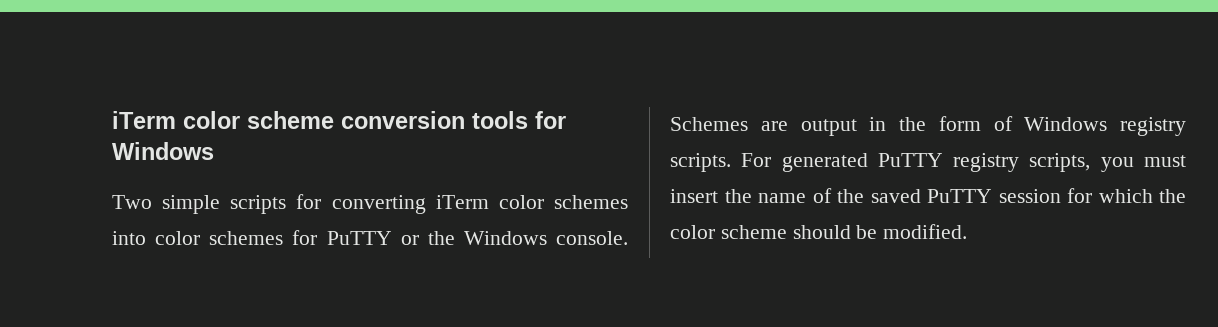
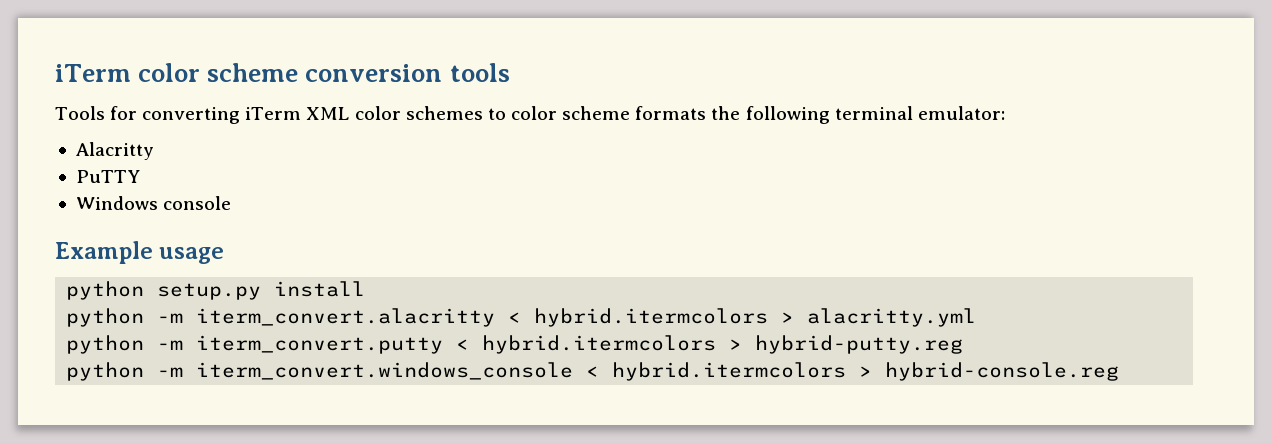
- iTerm color scheme conversion tools for Windows
- Two simple scripts for converting iTerm color schemes into color schemes for PuTTY or the Windows console. Schemes are output in the form of Windows registry scripts. For generated PuTTY registry scripts, you must insert the name of the saved PuTTY session for which the color scheme should be modified.
+ iTerm color scheme conversion tools
+ Tools for converting iTerm XML color schemes to color scheme formats the following terminal emulator:
+ Alacritty
+ PuTTY
+ Windows console
+ Example usage
+ python setup.py install
+ python -m iterm_convert.alacritty < hybrid.itermcolors > alacritty.yml
+ python -m iterm_convert.putty < hybrid.itermcolors > hybrid-putty.reg
+ python -m iterm_convert.windows_console < hybrid.itermcolors > hybrid-console.reg

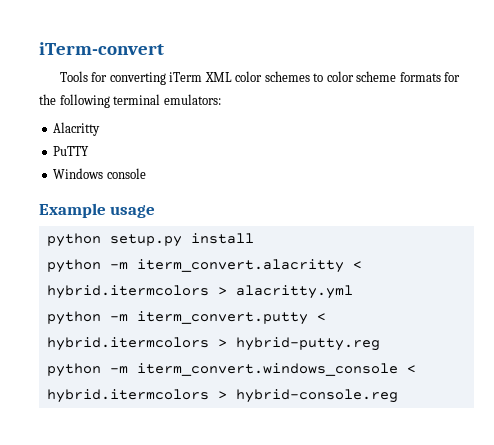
- iTerm color scheme conversion tools
+ iTerm-convert
- Tools for converting iTerm XML color schemes to color scheme formats the following terminal emulator:
+ Tools for converting iTerm XML color schemes to color scheme formats for the following terminal emulators:

